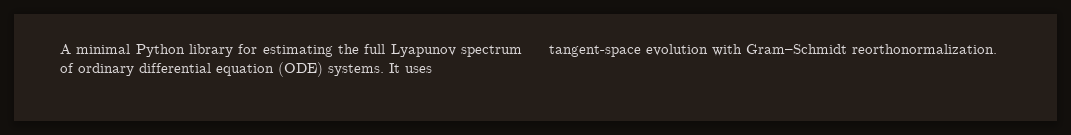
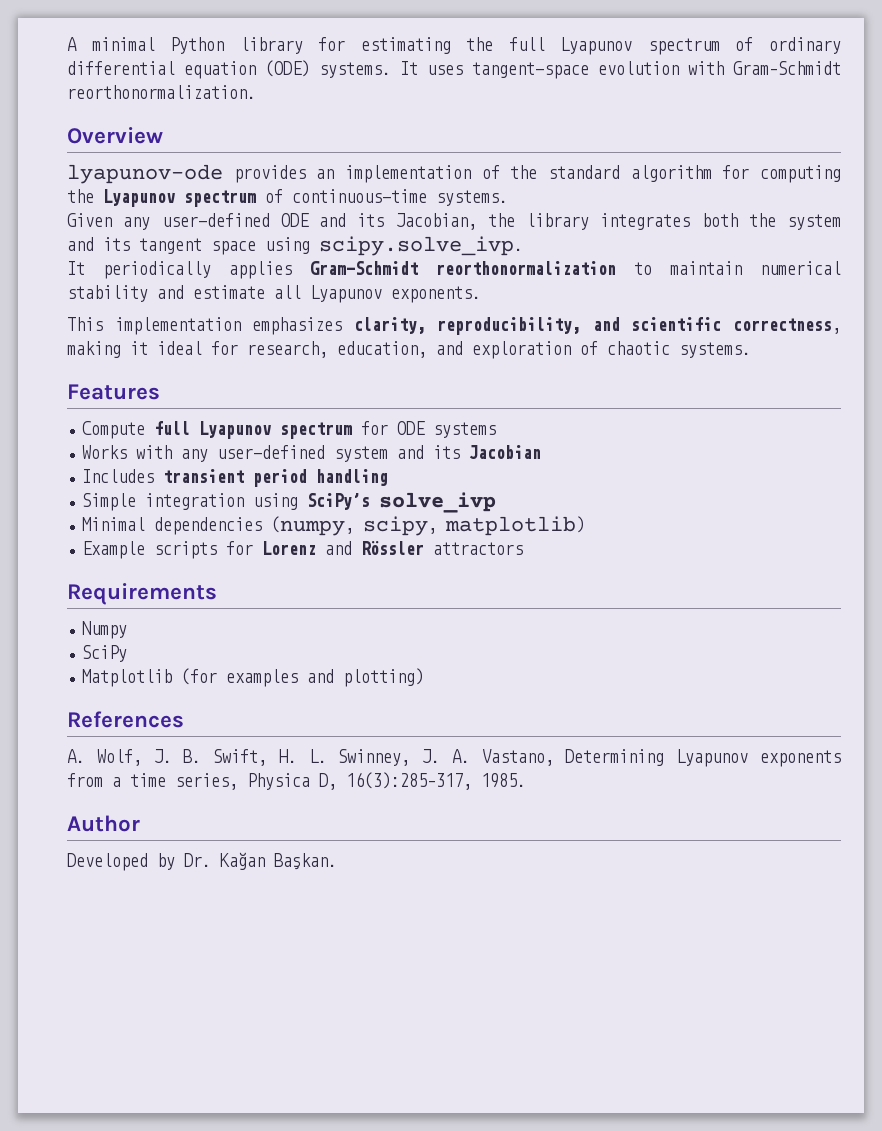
+ Overview
+ lyapunov-ode provides an implementation of the standard algorithm for computing the Lyapunov spectrum of continuous-time systems.
+ Given any user-defined ODE and its Jacobian, the library integrates both the system and its tangent space using scipy.solve_ivp.
+ It periodically applies Gram–Schmidt reorthonormalization to maintain numerical stability and estimate all Lyapunov exponents.
+ This implementation emphasizes clarity, reproducibility, and scientific correctness, making it ideal for research, education, and exploration of chaotic systems.
+ Features
+ Compute full Lyapunov spectrum for ODE systems
+ Works with any user-defined system and its Jacobian
+ Includes transient period handling
+ Simple integration using SciPy’s solve_ivp
+ Minimal dependencies (numpy, scipy, matplotlib)
+ Example scripts for Lorenz and Rössler attractors
+ Requirements
+ Numpy
+ SciPy
+ Matplotlib (for examples and plotting)
+ References
+ A. Wolf, J. B. Swift, H. L. Swinney, J. A. Vastano, Determining Lyapunov exponents from a time series, Physica D, 16(3):285–317, 1985.
+ Author
+ Developed by Dr. Kağan Başkan.

